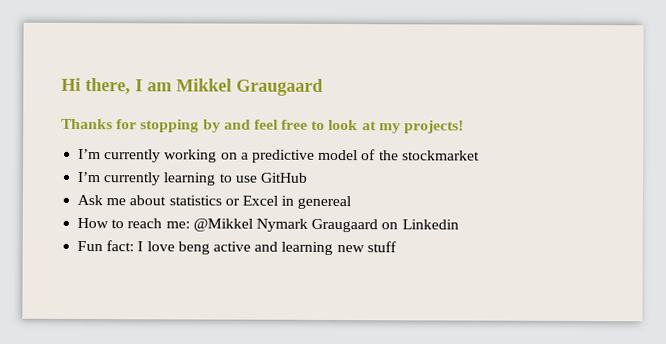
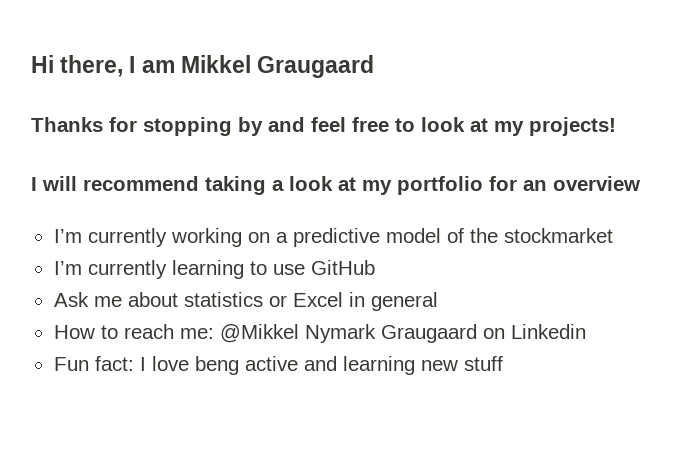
+ I will recommend taking a look at my portfolio for an overview
- Ask me about statistics or Excel in genereal
+ Ask me about statistics or Excel in general

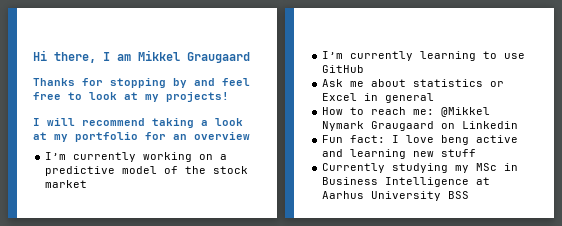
- I’m currently working on a predictive model of the stockmarket
+ I’m currently working on a predictive model of the stock market
+ Currently studying my MSc in Business Intelligence at Aarhus University BSS

